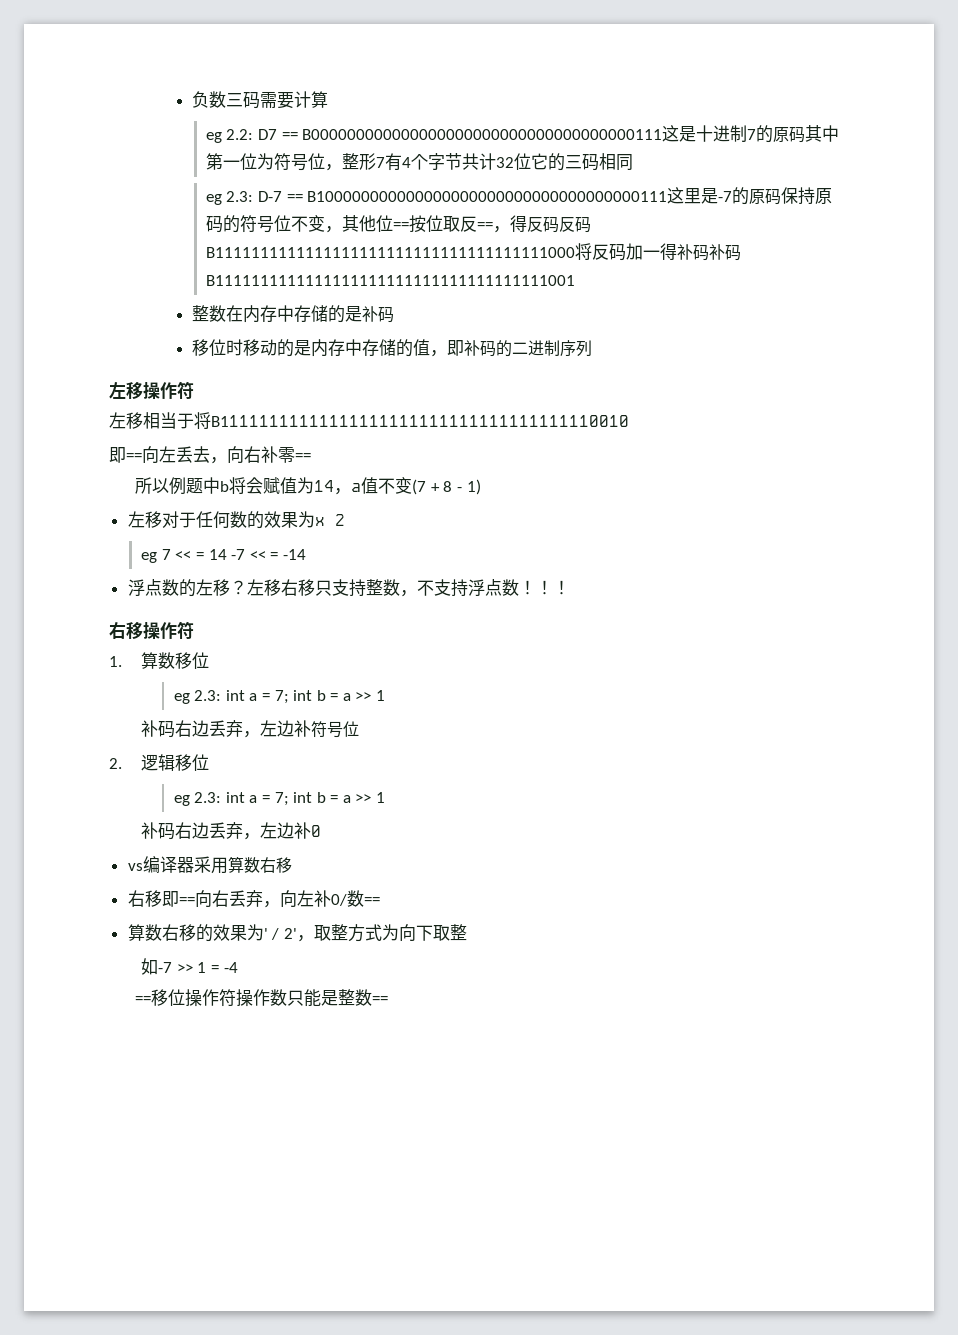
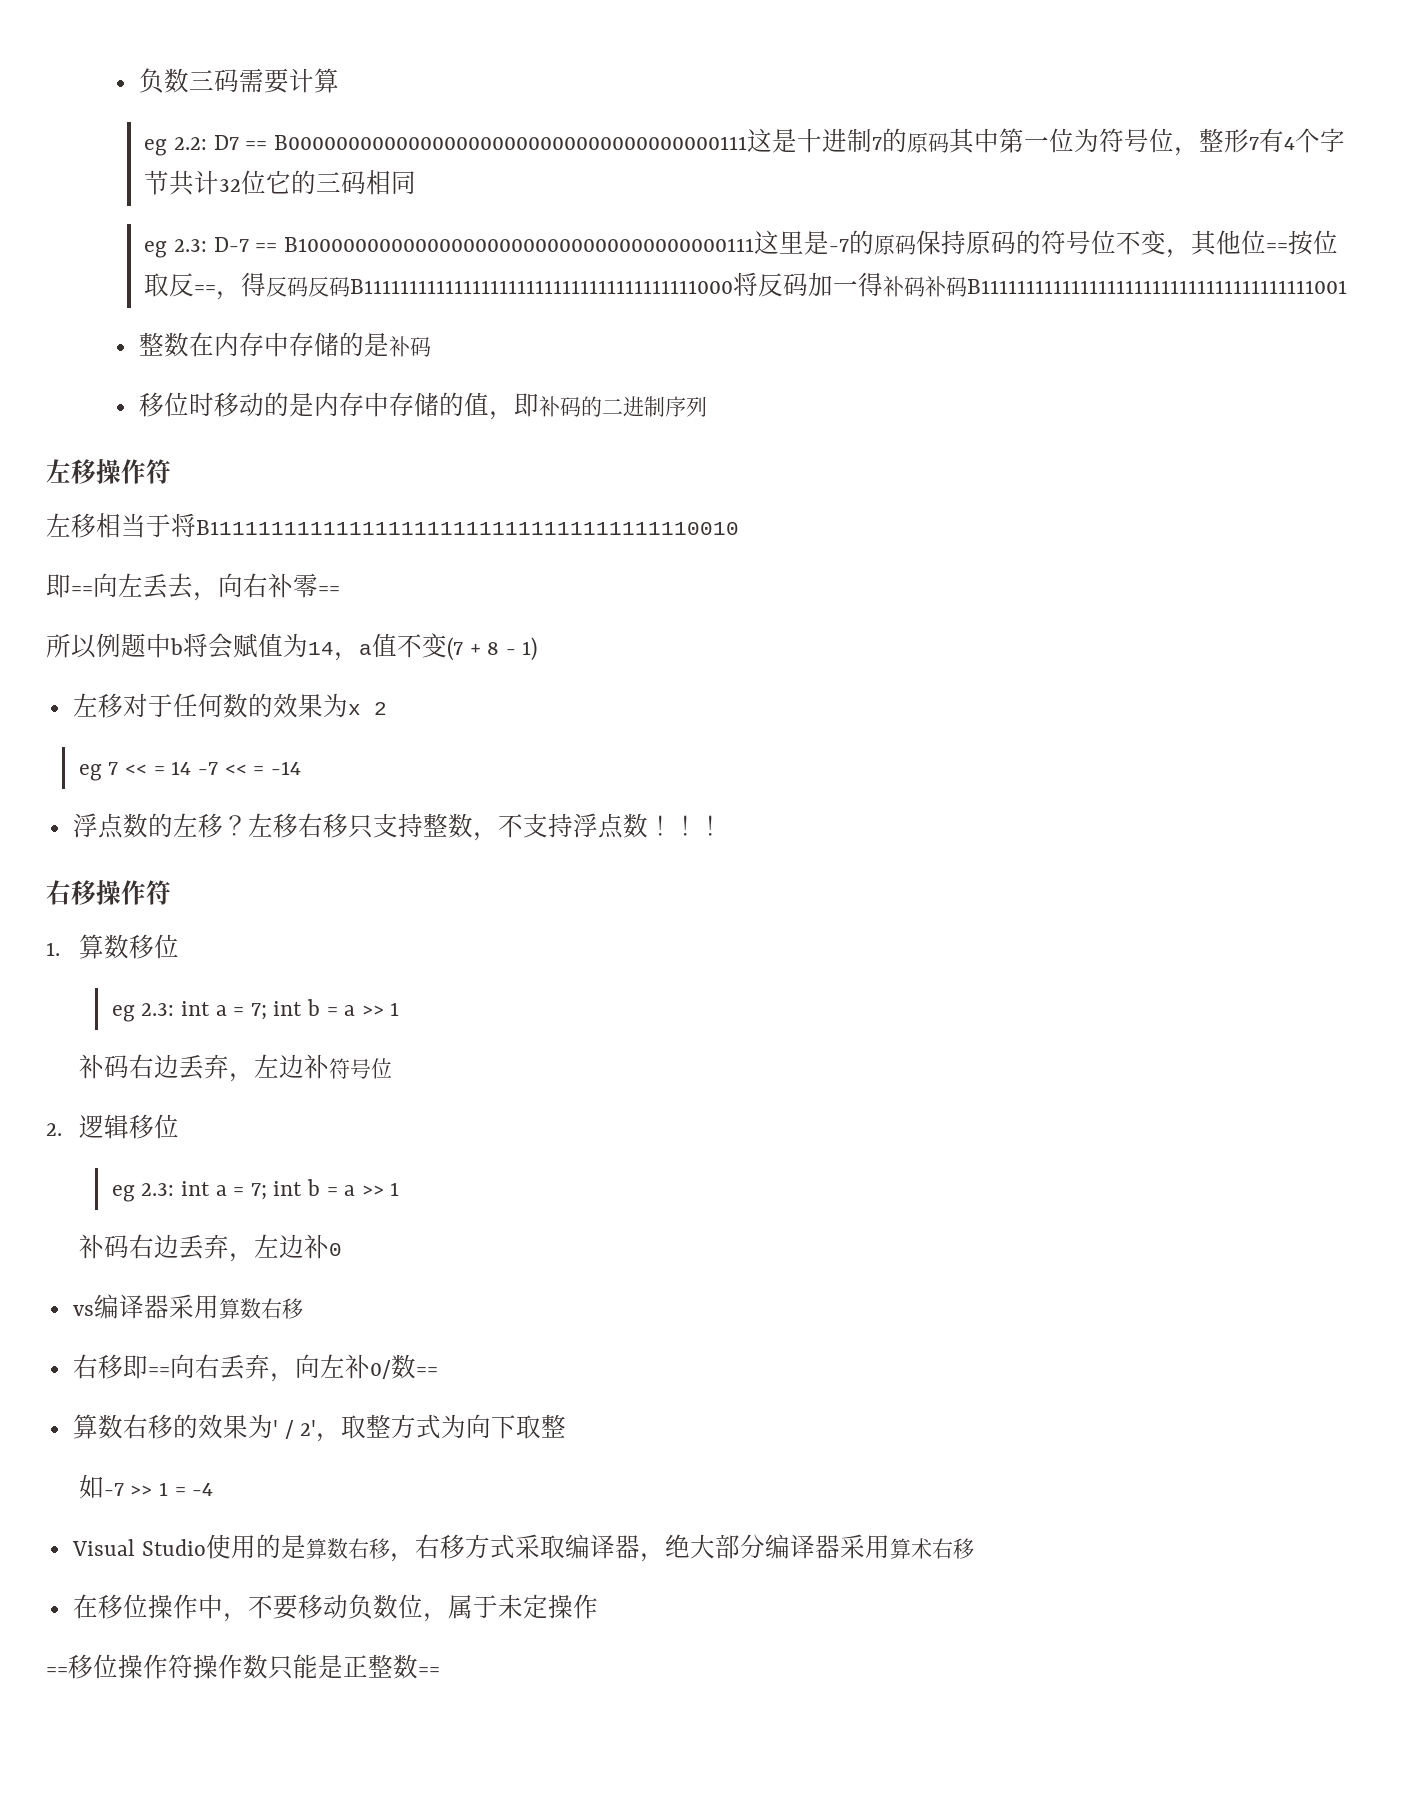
+ Visual Studio使用的是算数右移，右移方式采取编译器，绝大部分编译器采用算术右移
+ 在移位操作中，不要移动负数位，属于未定操作
- ==移位操作符操作数只能是整数==
+ ==移位操作符操作数只能是正整数==

